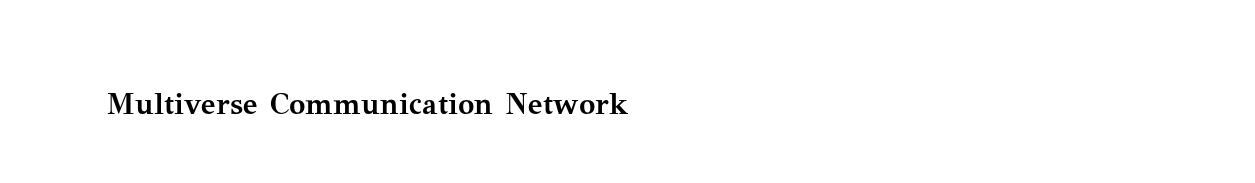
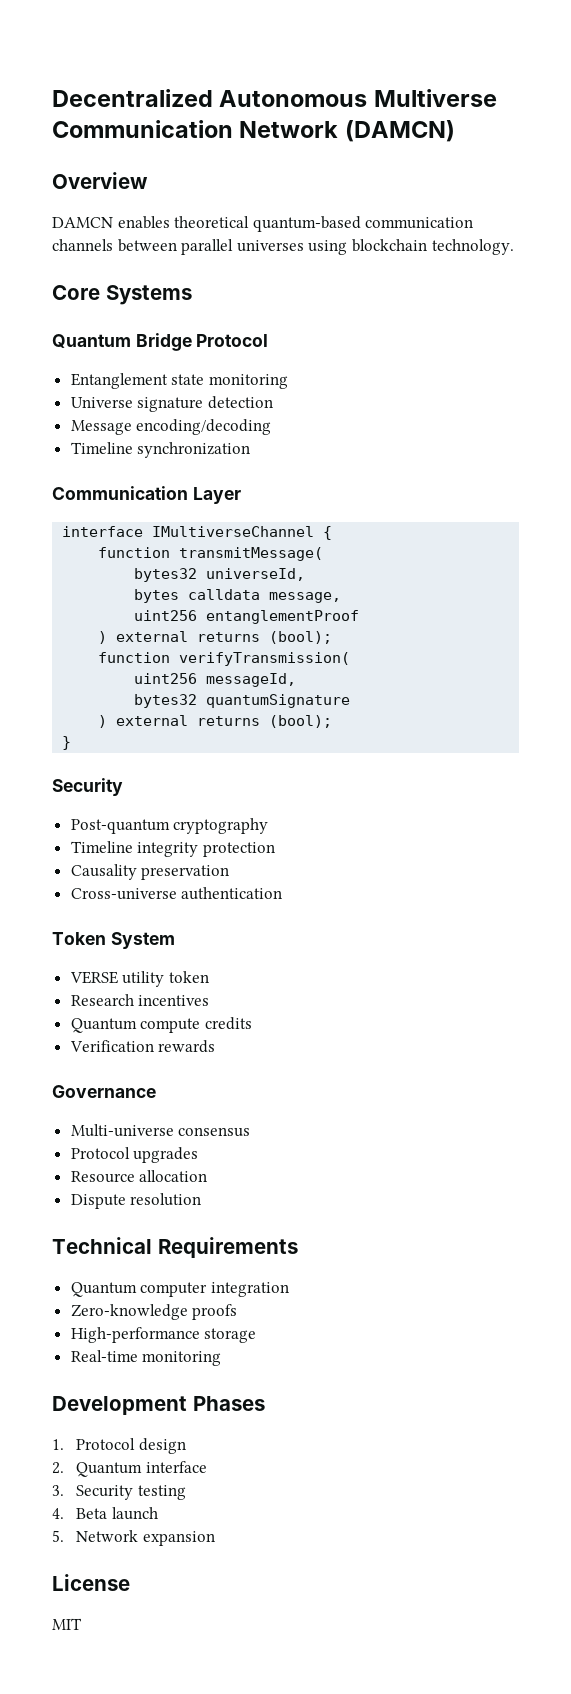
- Multiverse Communication Network
+ Decentralized Autonomous Multiverse Communication Network (DAMCN)
+ Overview
+ DAMCN enables theoretical quantum-based communication channels between parallel universes using blockchain technology.
+ Core Systems
+ Quantum Bridge Protocol
+ Entanglement state monitoring
+ Universe signature detection
+ Message encoding/decoding
+ Timeline synchronization
+ Communication Layer
+ interface IMultiverseChannel {
+ function transmitMessage(
+ bytes32 universeId,
+ bytes calldata message,
+ uint256 entanglementProof
+ ) external returns (bool);
+ function verifyTransmission(
+ uint256 messageId,
+ bytes32 quantumSignature
+ ) external returns (bool);
+ }
+ Security
+ Post-quantum cryptography
+ Timeline integrity protection
+ Causality preservation
+ Cross-universe authentication
+ Token System
+ VERSE utility token
+ Research incentives
+ Quantum compute credits
+ Verification rewards
+ Governance
+ Multi-universe consensus
+ Protocol upgrades
+ Resource allocation
+ Dispute resolution
+ Technical Requirements
+ Quantum computer integration
+ Zero-knowledge proofs
+ High-performance storage
+ Real-time monitoring
+ Development Phases
+ 1. Protocol design
+ 2. Quantum interface
+ 3. Security testing
+ 4. Beta launch
+ 5. Network expansion
+ License
+ MIT

